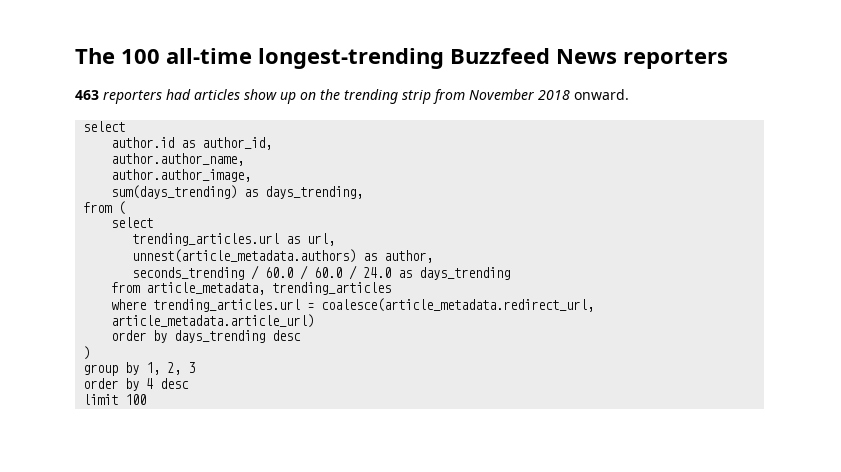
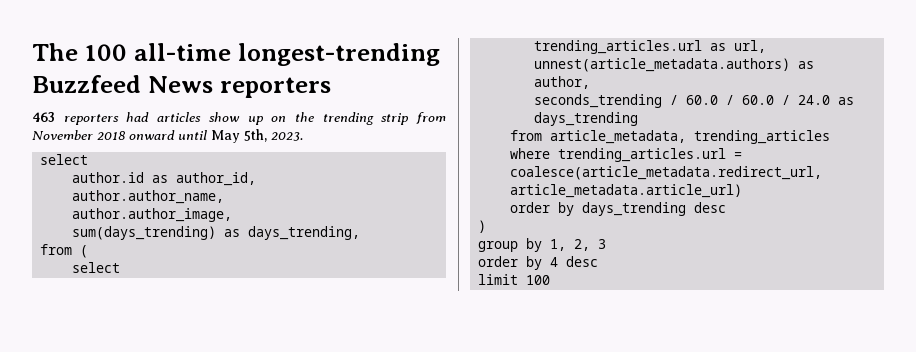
- 463 reporters had articles show up on the trending strip from November 2018 onward.
+ 463 reporters had articles show up on the trending strip from November 2018 onward until May 5th, 2023.

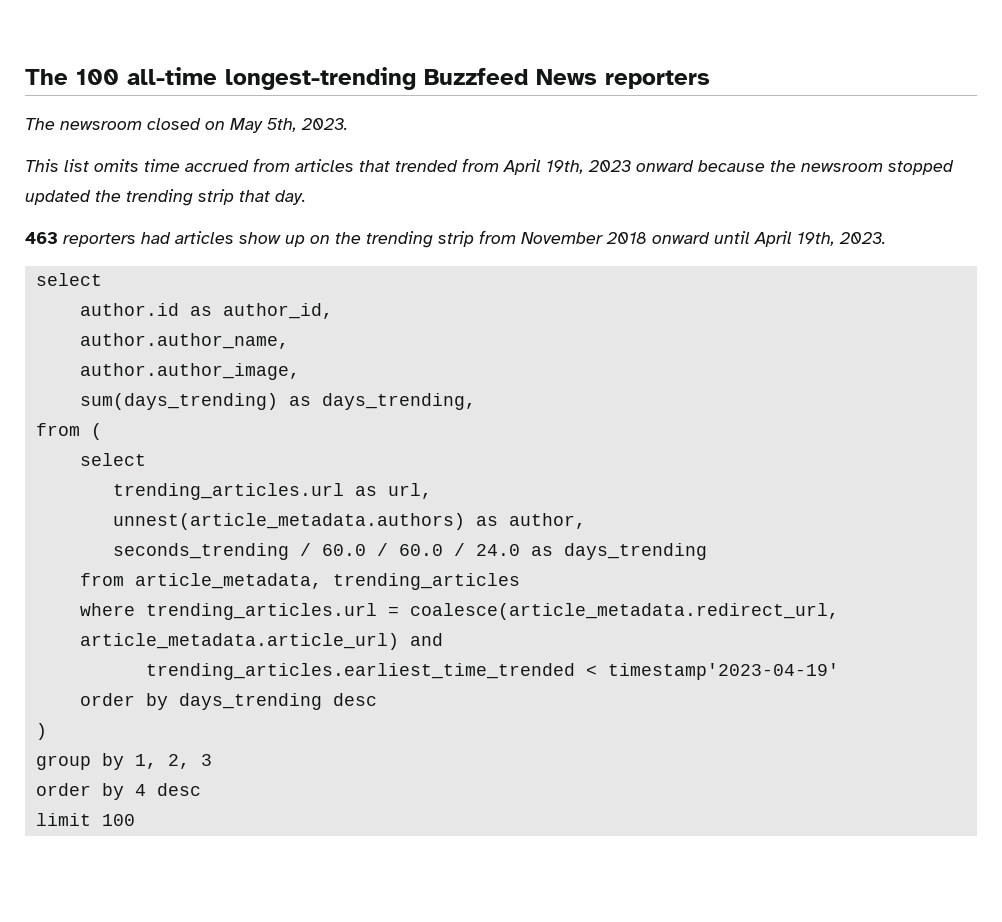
+ The newsroom closed on May 5th, 2023.
+ This list omits time accrued from articles that trended from April 19th, 2023 onward because the newsroom stopped updated the trending strip that day.
- 463 reporters had articles show up on the trending strip from November 2018 onward until May 5th, 2023.
+ 463 reporters had articles show up on the trending strip from November 2018 onward until April 19th, 2023.
- where trending_articles.url = coalesce(article_metadata.redirect_url, article_metadata.article_url)
+ where trending_articles.url = coalesce(article_metadata.redirect_url, article_metadata.article_url) and
+ trending_articles.earliest_time_trended < timestamp'2023-04-19'

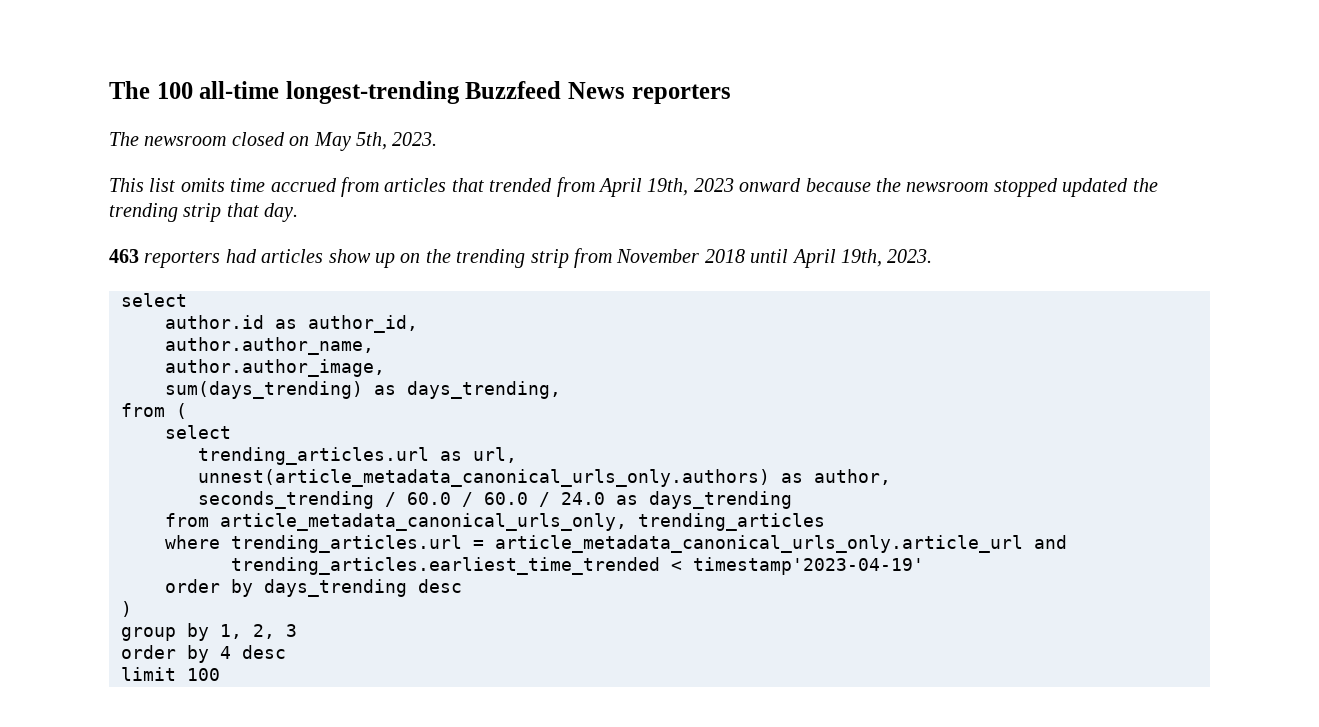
- 463 reporters had articles show up on the trending strip from November 2018 onward until April 19th, 2023.
+ 463 reporters had articles show up on the trending strip from November 2018 until April 19th, 2023.
- unnest(article_metadata.authors) as author,
+ unnest(article_metadata_canonical_urls_only.authors) as author,
- from article_metadata, trending_articles
+ from article_metadata_canonical_urls_only, trending_articles
- where trending_articles.url = coalesce(article_metadata.redirect_url, article_metadata.article_url) and
+ where trending_articles.url = article_metadata_canonical_urls_only.article_url and

